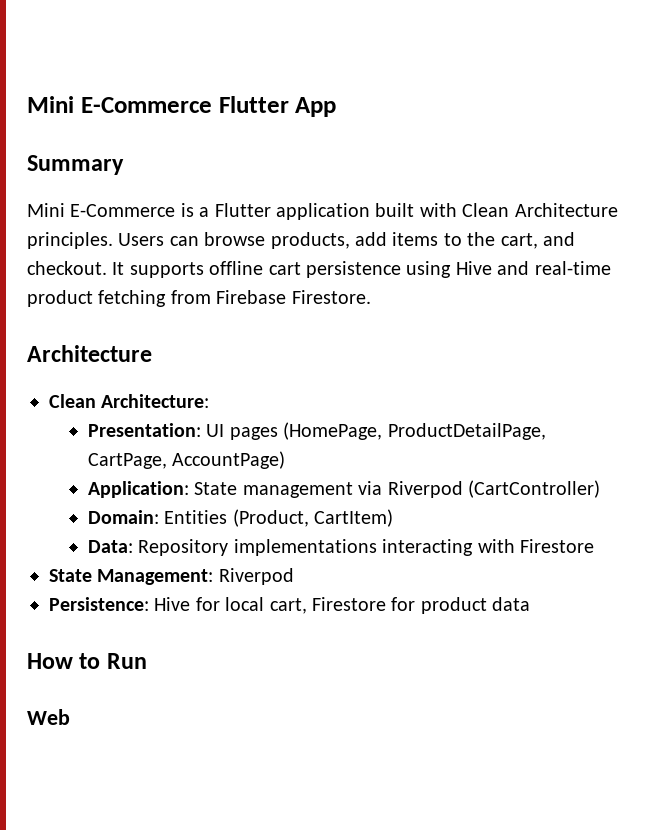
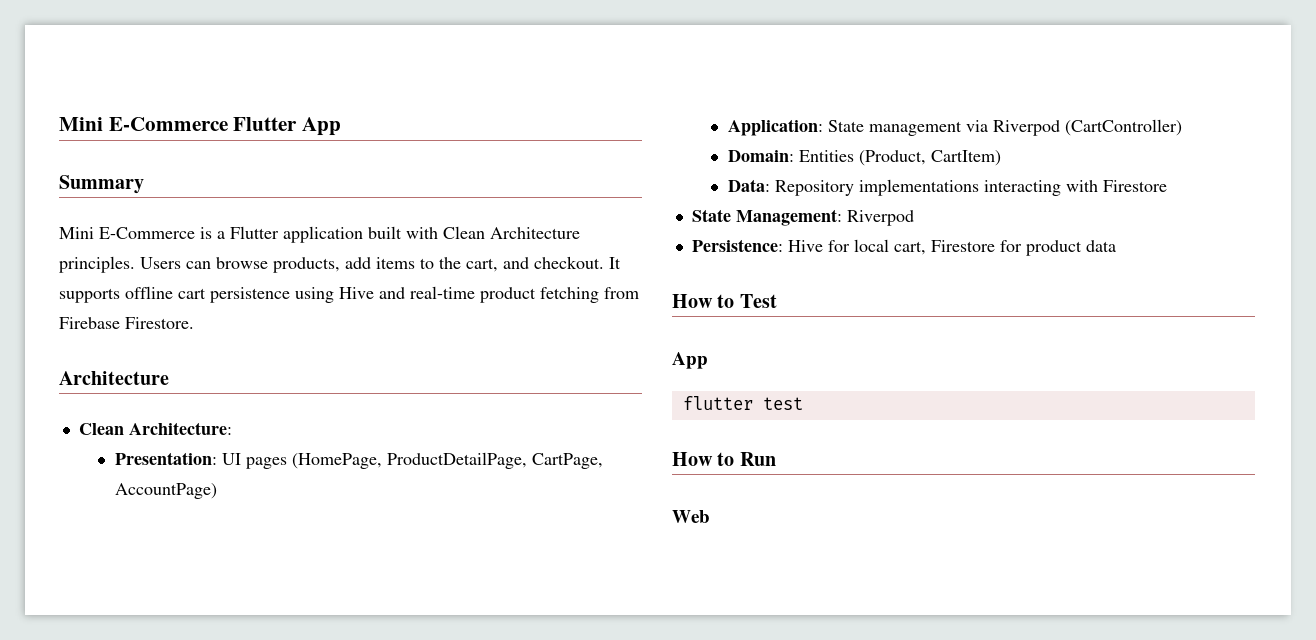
+ How to Test
+ App
+ flutter test

